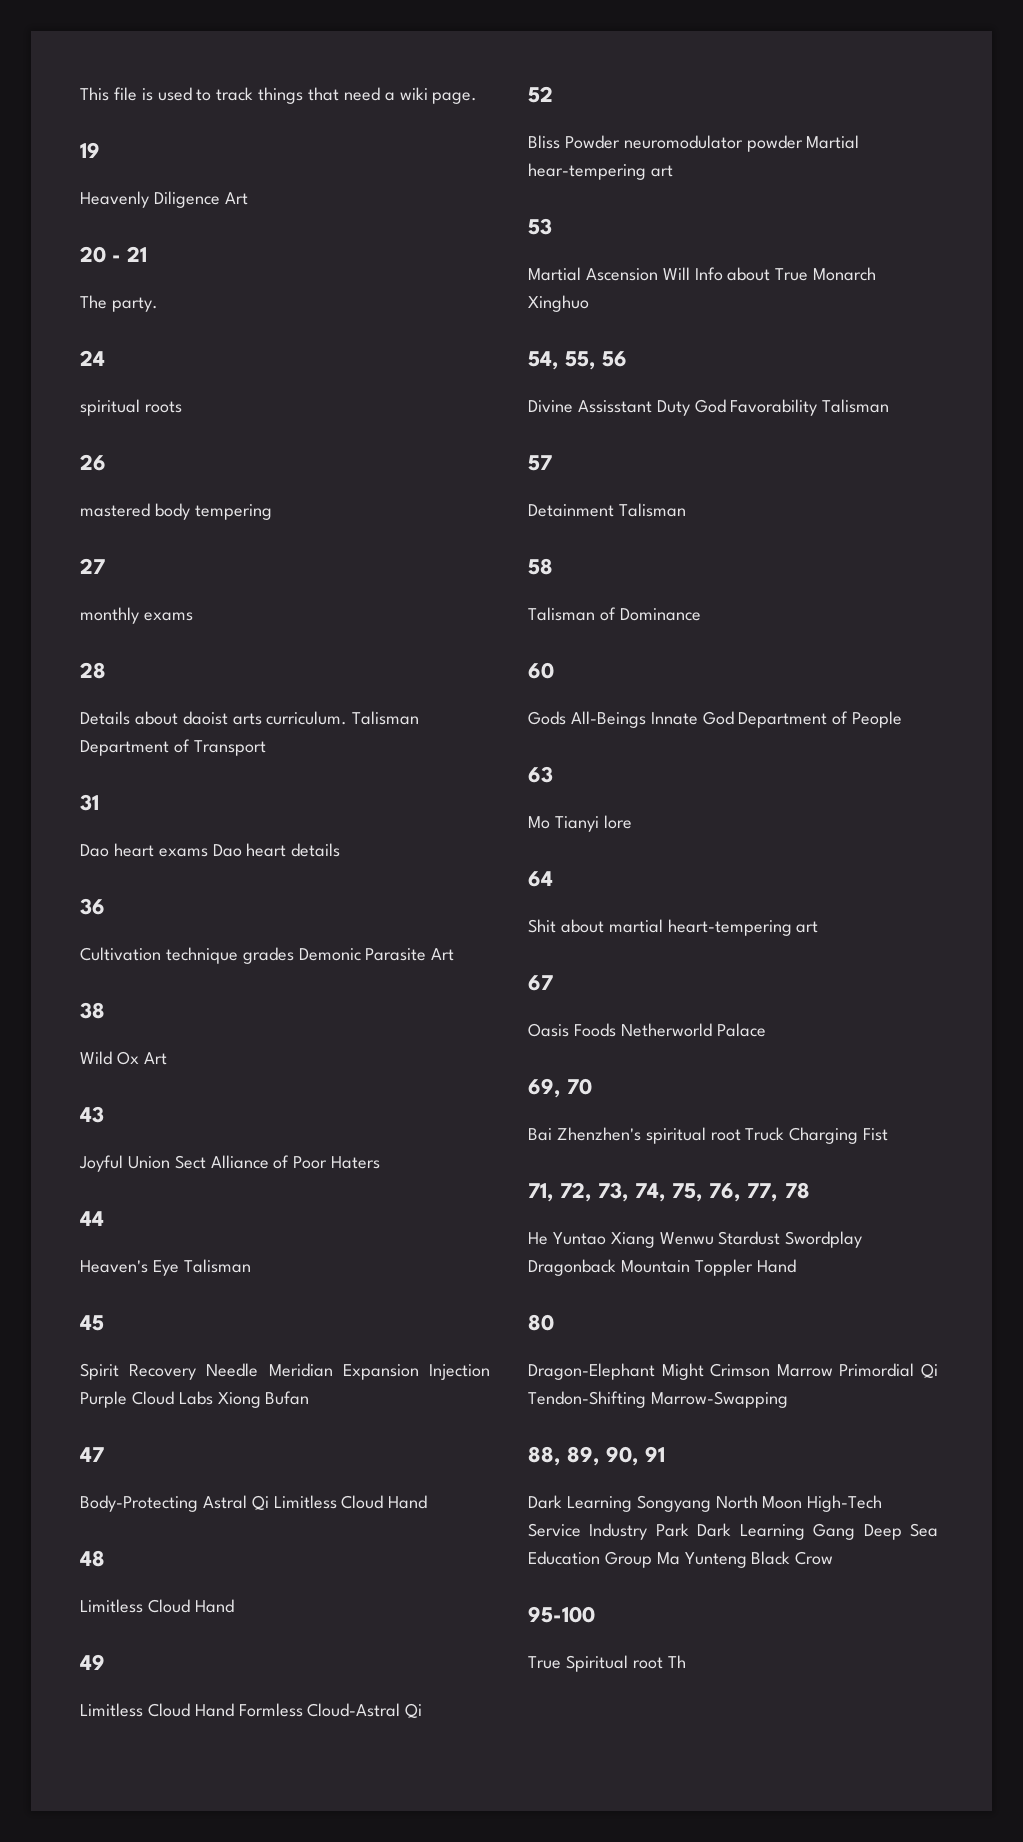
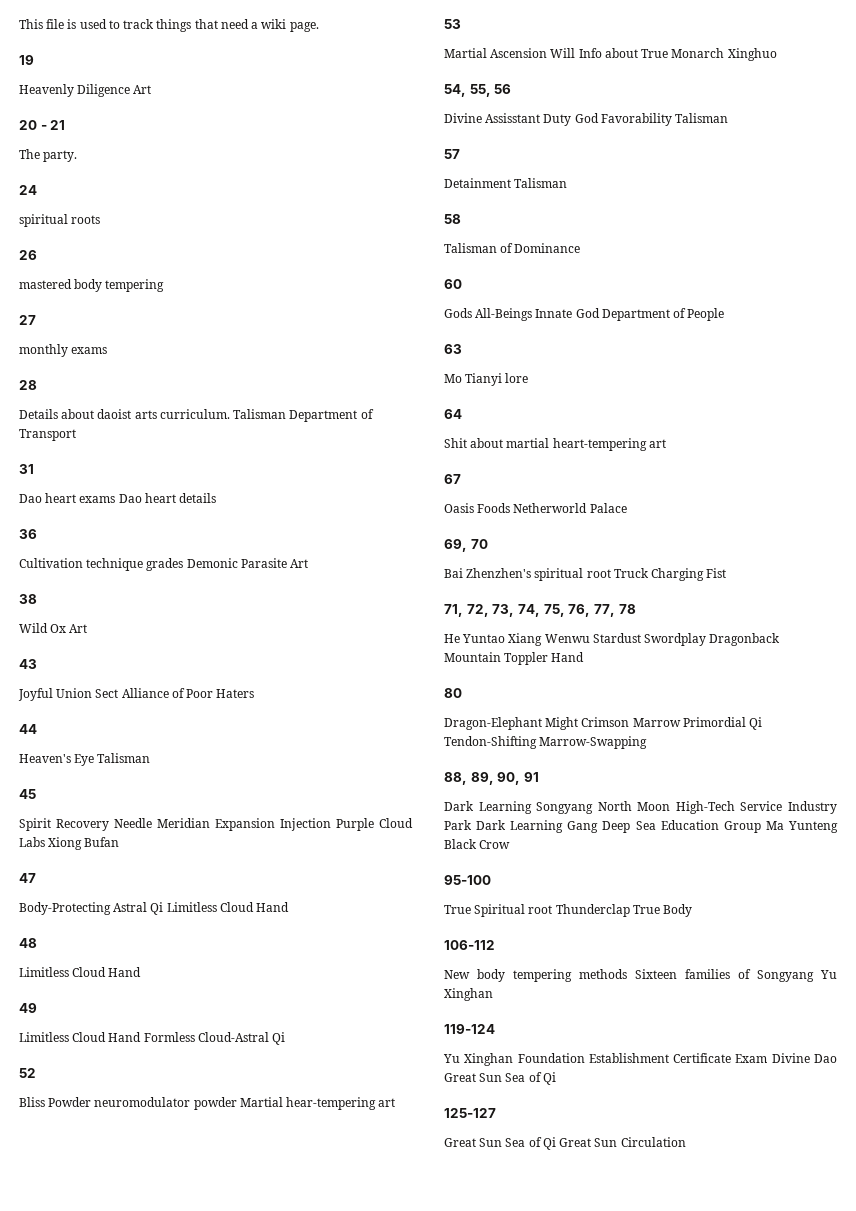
- True Spiritual root Th
+ True Spiritual root Thunderclap True Body
+ 106-112
+ New body tempering methods Sixteen families of Songyang Yu Xinghan
+ 119-124
+ Yu Xinghan Foundation Establishment Certificate Exam Divine Dao Great Sun Sea of Qi
+ 125-127
+ Great Sun Sea of Qi Great Sun Circulation

